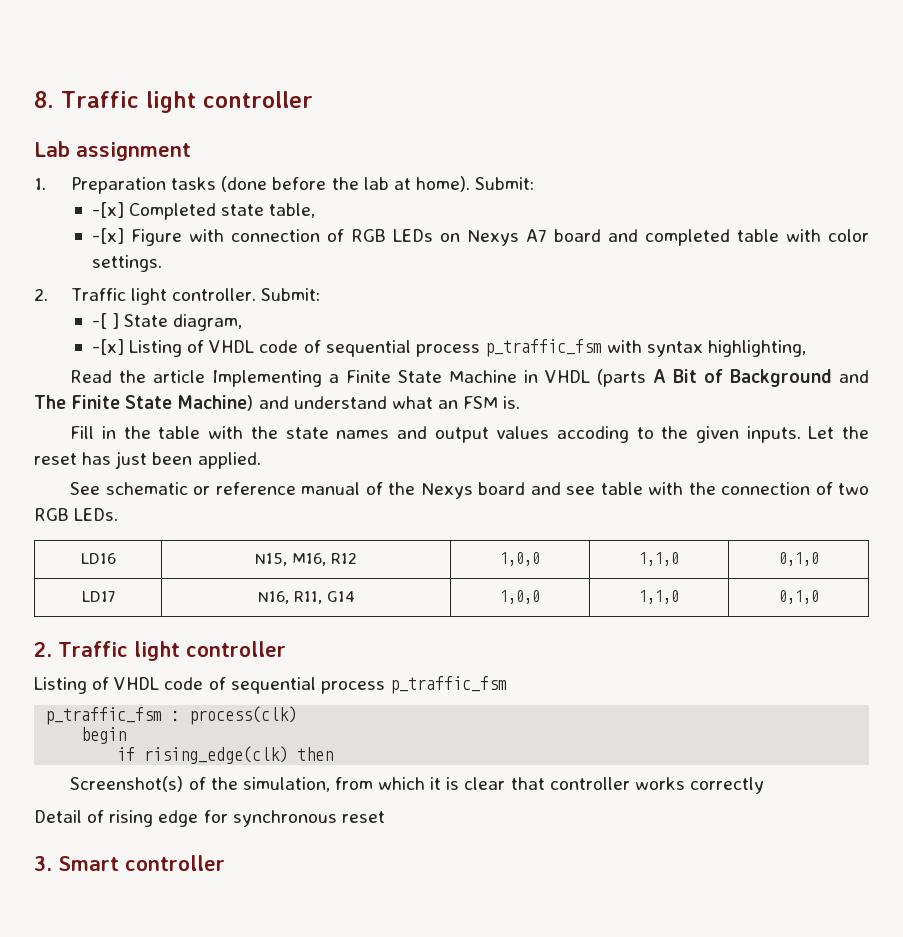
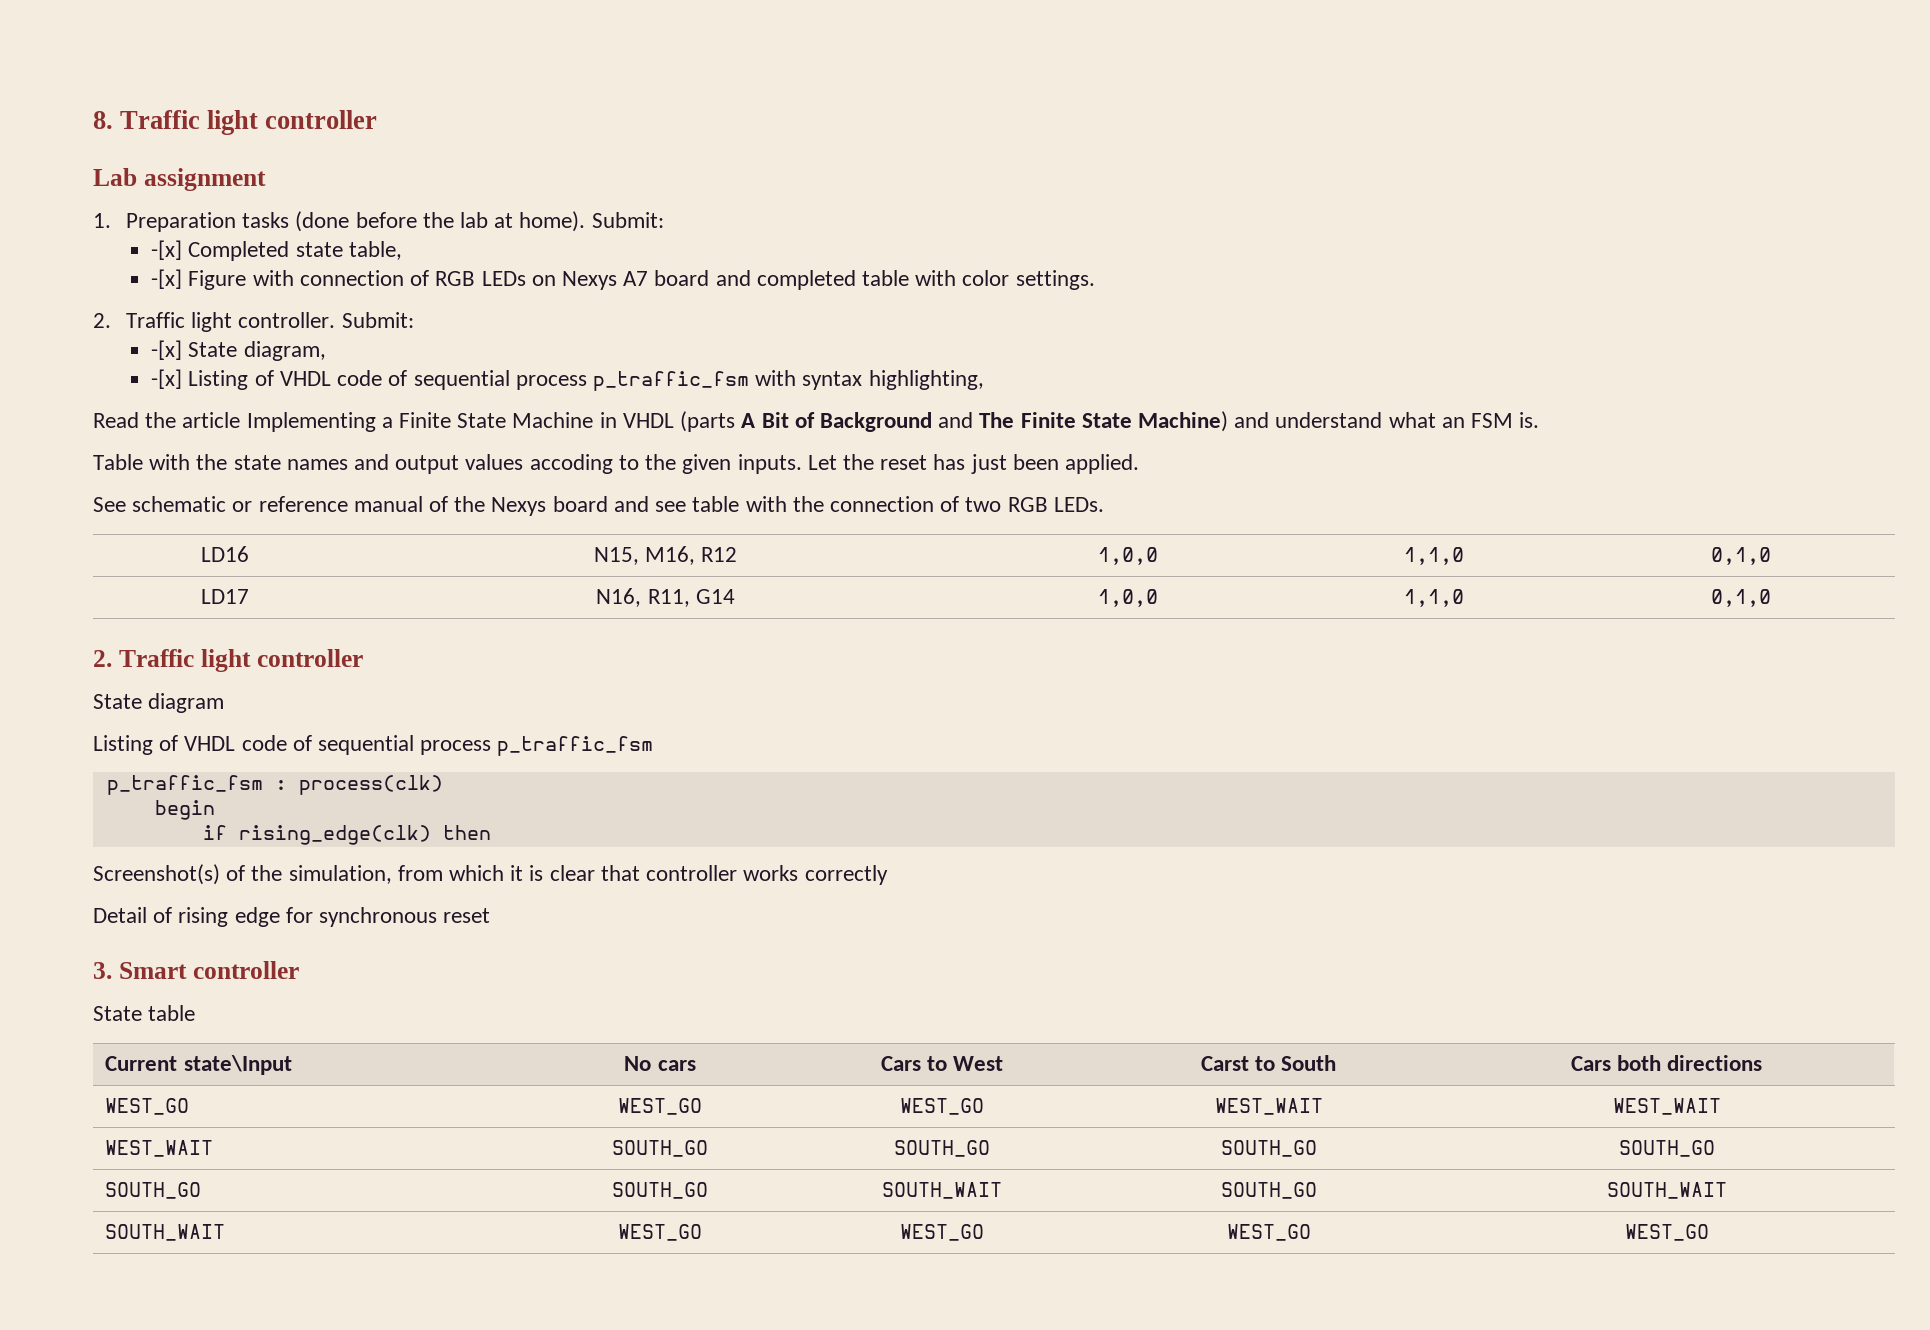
- -[ ] State diagram,
+ -[x] State diagram,
- Fill in the table with the state names and output values accoding to the given inputs.
+ Table with the state names and output values accoding to the given inputs.
+ State diagram
+ State table
+ Current state\Input | No cars | Cars to West | Carst to South | Cars both directions
+ WEST_GO | WEST_GO | WEST_GO | WEST_WAIT | WEST_WAIT
+ WEST_WAIT | SOUTH_GO | SOUTH_GO | SOUTH_GO | SOUTH_GO
+ SOUTH_GO | SOUTH_GO | SOUTH_WAIT | SOUTH_GO | SOUTH_WAIT
+ SOUTH_WAIT | WEST_GO | WEST_GO | WEST_GO | WEST_GO

